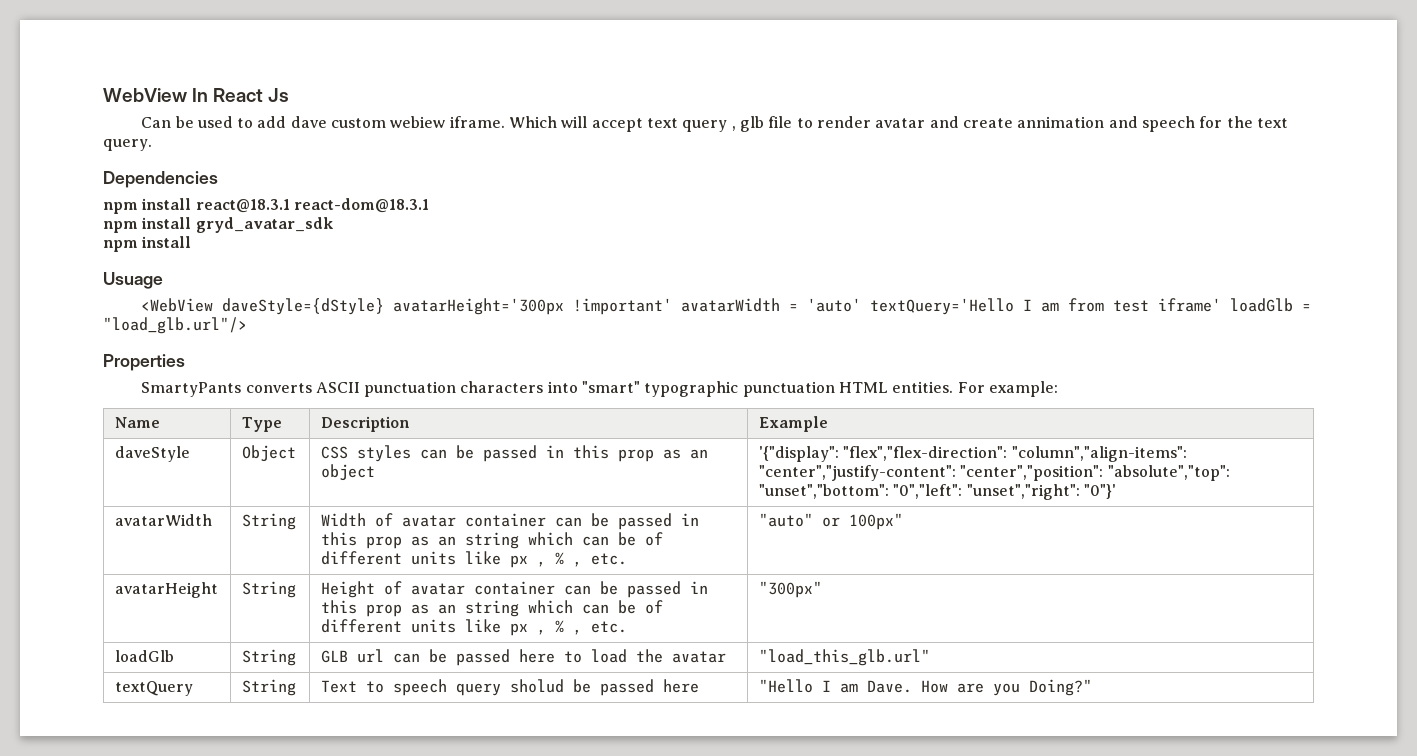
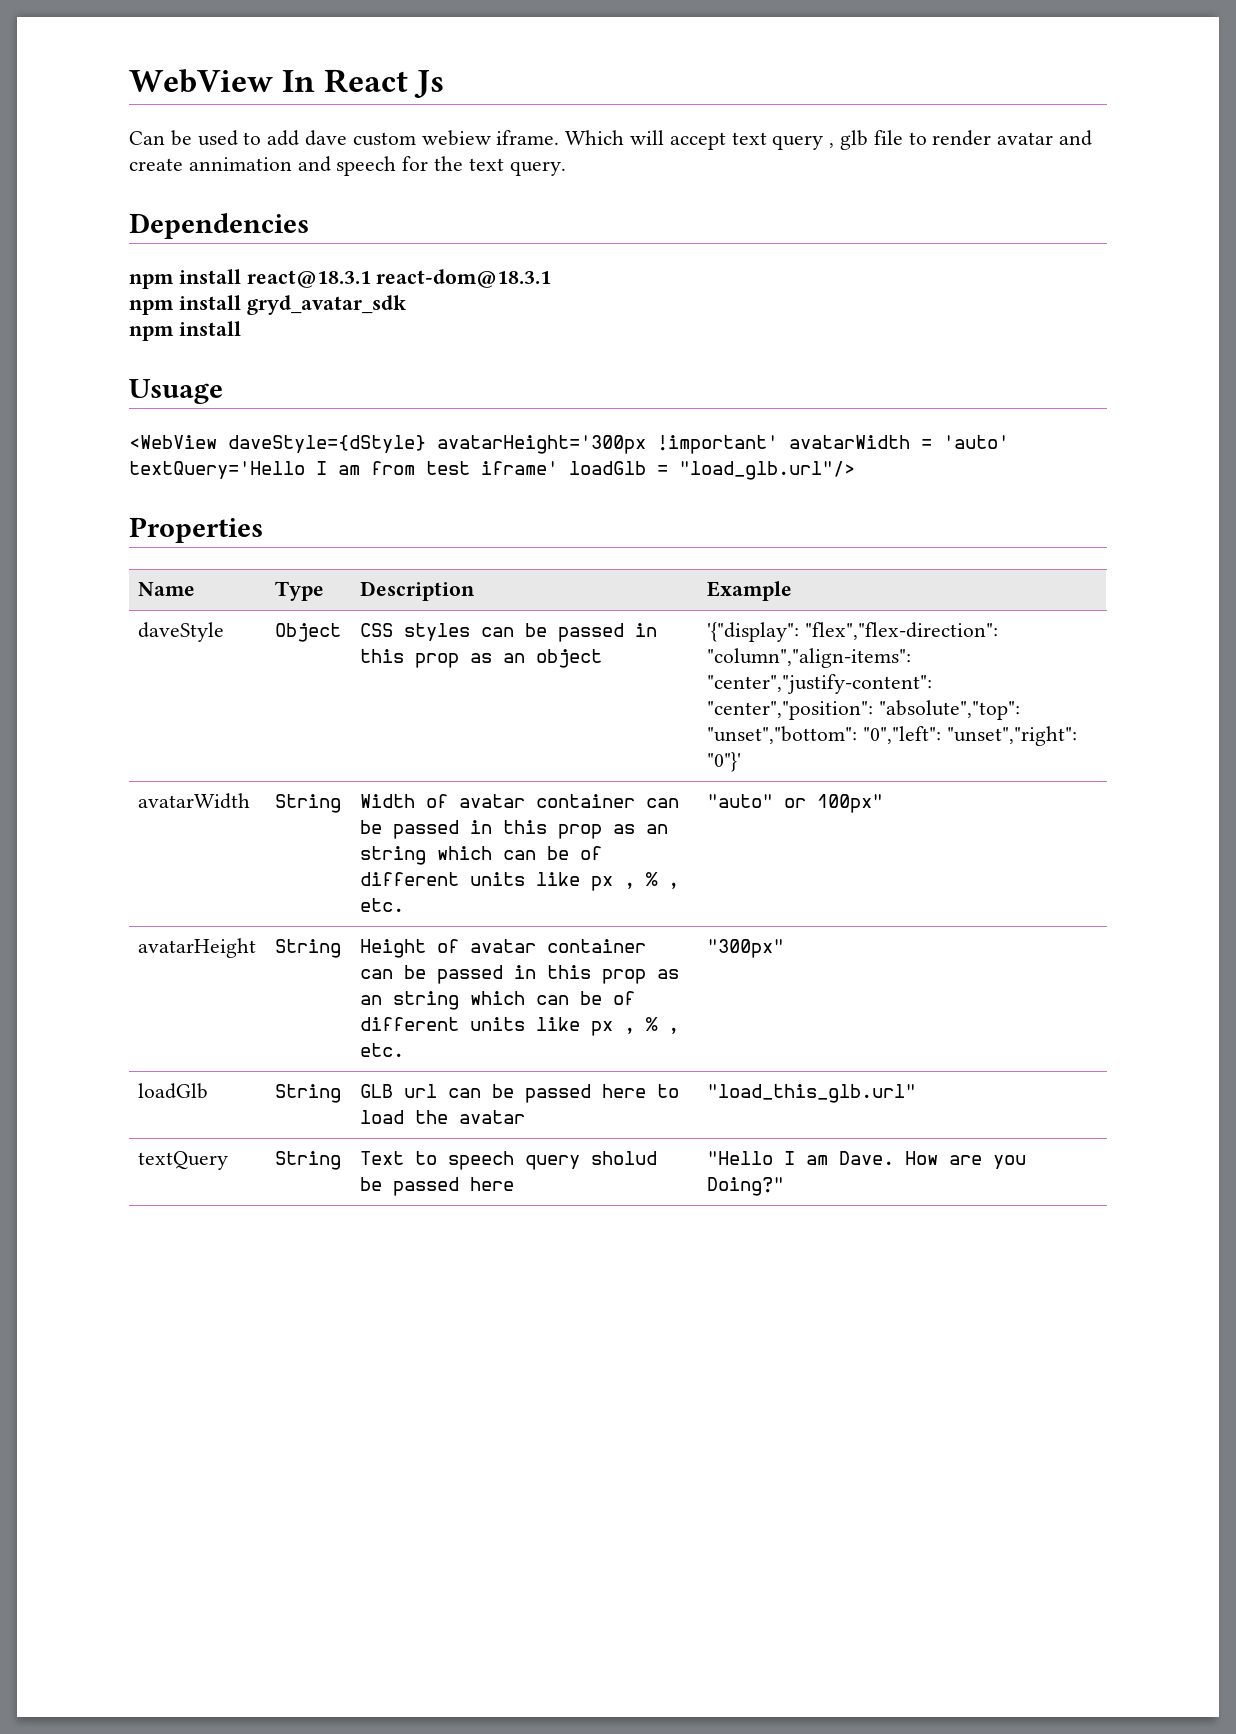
- SmartyPants converts ASCII punctuation characters into "smart" typographic punctuation HTML entities. For example:

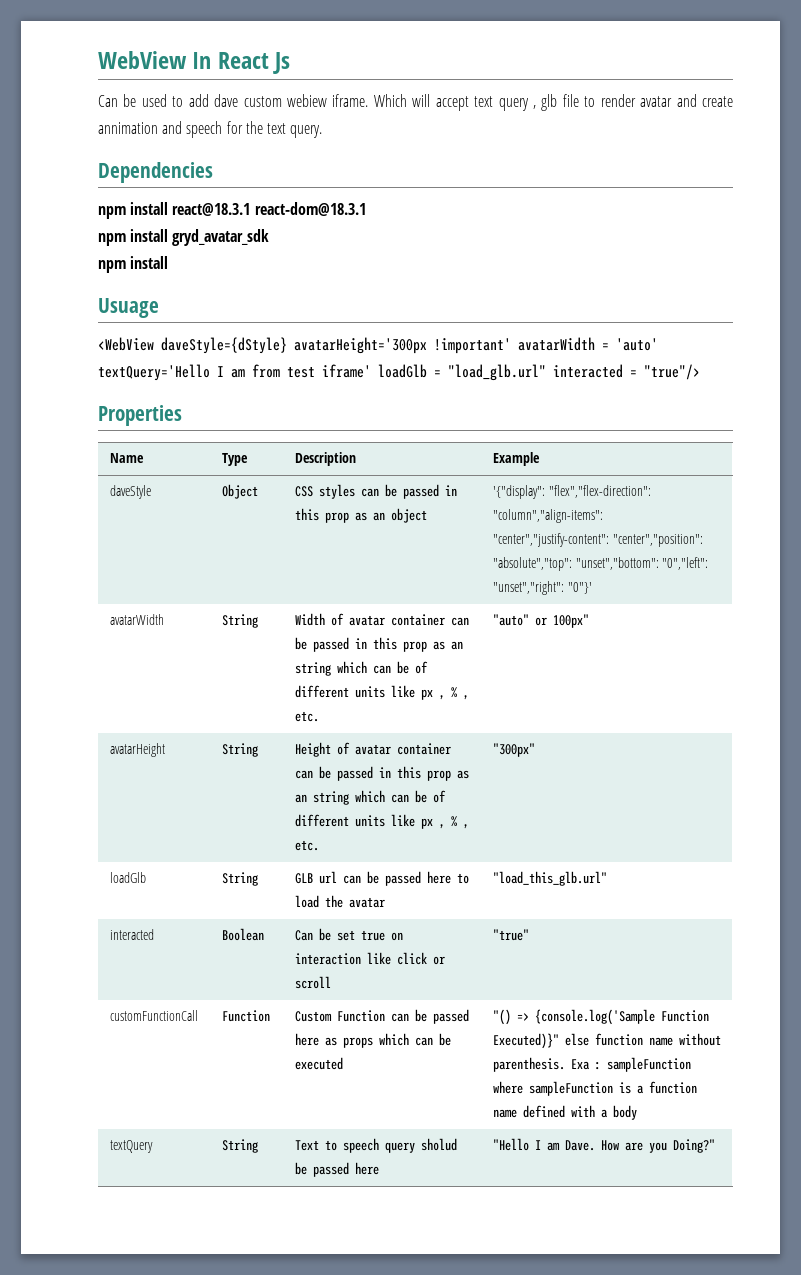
- <WebView daveStyle={dStyle} avatarHeight='300px !important' avatarWidth = 'auto' textQuery='Hello I am from test iframe' loadGlb = "load_glb.url"/>
+ <WebView daveStyle={dStyle} avatarHeight='300px !important' avatarWidth = 'auto' textQuery='Hello I am from test iframe' loadGlb = "load_glb.url" interacted = "true"/>
+ interacted | Boolean | Can be set true on interaction like click or scroll | "true"
+ customFunctionCall | Function | Custom Function can be passed here as props which can be executed | "() => {console.log('Sample Function Executed)}" else function name without parenthesis. Exa : sampleFunction where sampleFunction is a function name defined with a body

